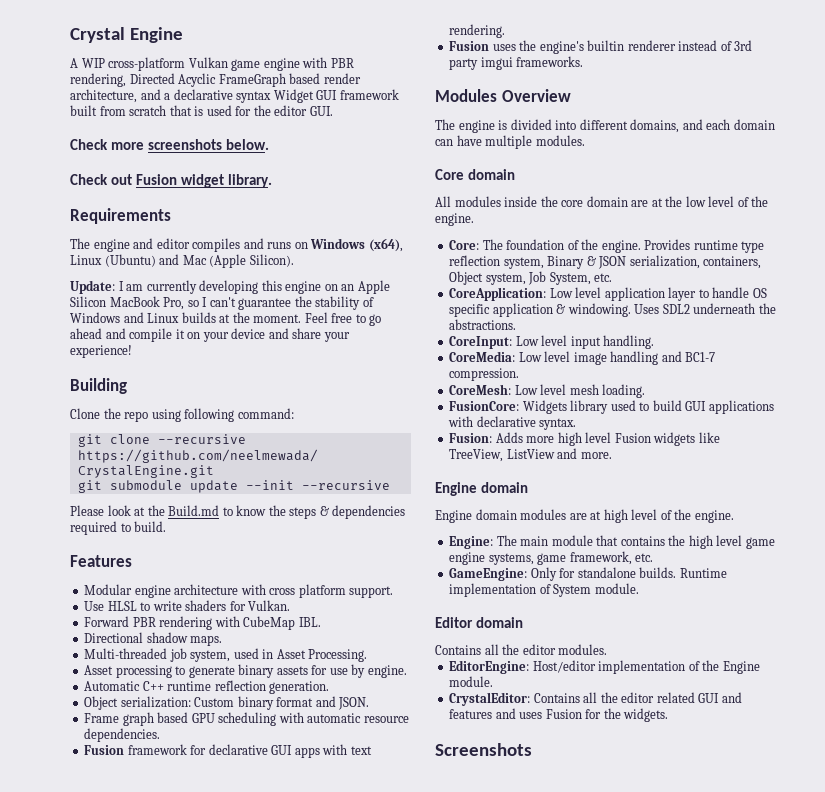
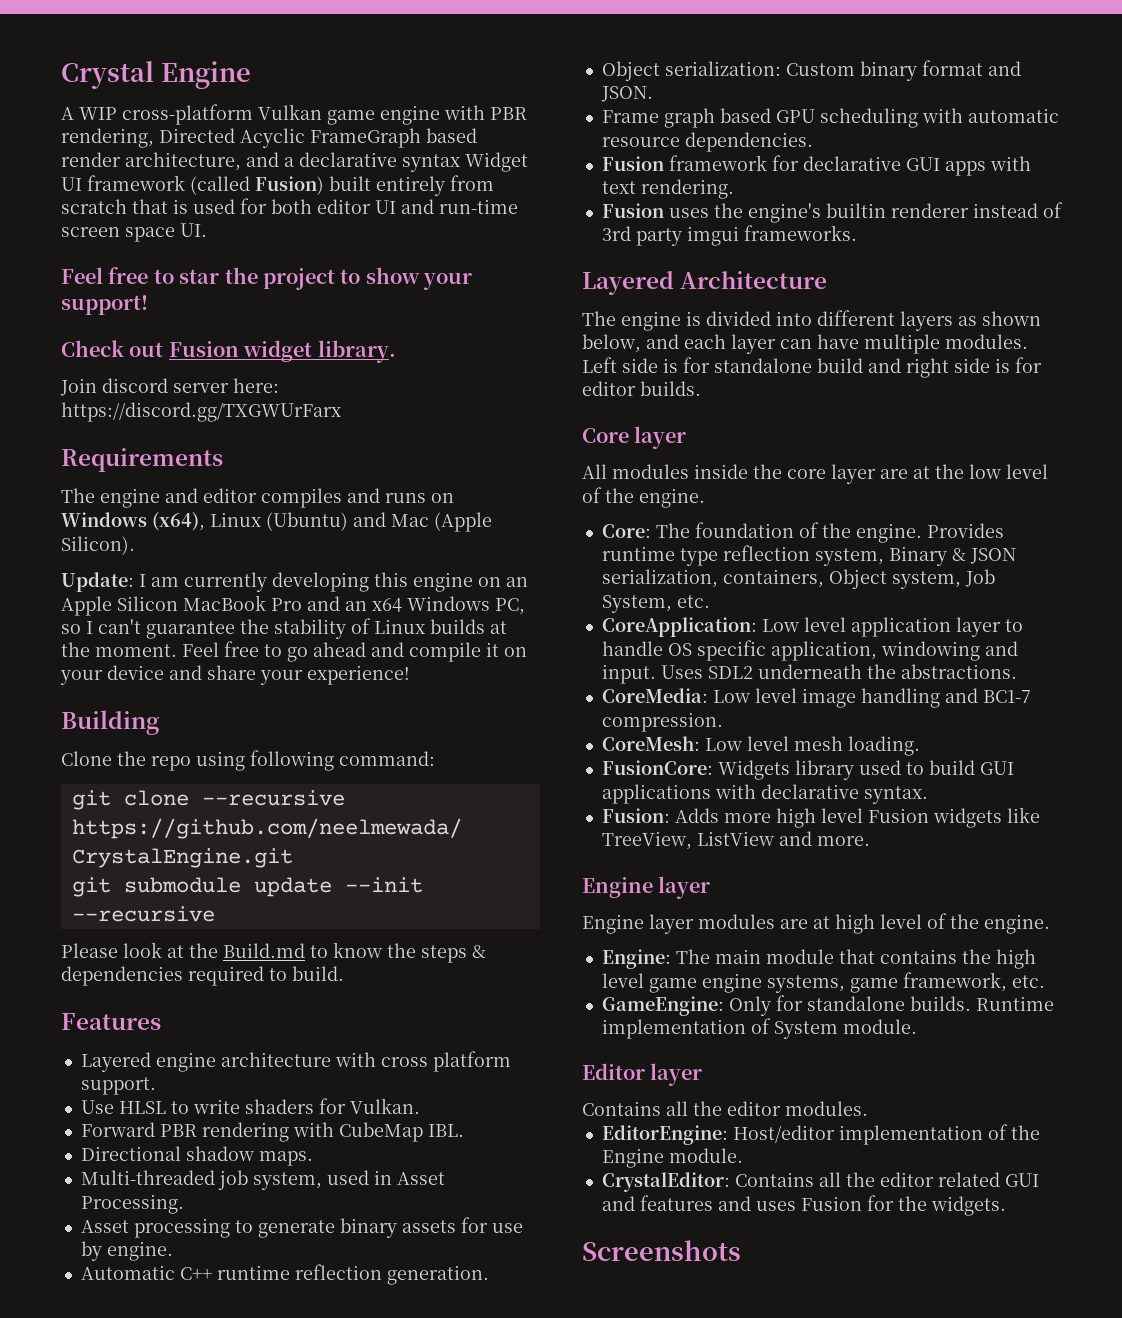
- A WIP cross-platform Vulkan game engine with PBR rendering, Directed Acyclic FrameGraph based render architecture, and a declarative syntax Widget GUI framework built from scratch that is used for the editor GUI.
- Check more screenshots below.
+ A WIP cross-platform Vulkan game engine with PBR rendering, Directed Acyclic FrameGraph based render architecture, and a declarative syntax Widget UI framework (called Fusion) built entirely from scratch that is used for both editor UI and run-time screen space UI.
+ Feel free to star the project to show your support!
+ Join discord server here: https://discord.gg/TXGWUrFarx
- Update: I am currently developing this engine on an Apple Silicon MacBook Pro, so I can't guarantee the stability of Windows and Linux builds at the moment.
+ Update: I am currently developing this engine on an Apple Silicon MacBook Pro and an x64 Windows PC, so I can't guarantee the stability of Linux builds at the moment.
- Modular engine architecture with cross platform support.
+ Layered engine architecture with cross platform support.
- Modules Overview
+ Layered Architecture
- The engine is divided into different domains, and each domain can have multiple modules.
+ The engine is divided into different layers as shown below, and each layer can have multiple modules. Left side is for standalone build and right side is for editor builds.
- Core domain
+ Core layer
- All modules inside the core domain are at the low level of the engine.
+ All modules inside the core layer are at the low level of the engine.
- CoreApplication: Low level application layer to handle OS specific application & windowing.
+ CoreApplication: Low level application layer to handle OS specific application, windowing and input.
- CoreInput: Low level input handling.
  Fusion: Adds more high level Fusion widgets like TreeView, ListView and more.
- Engine domain
- Engine domain modules are at high level of the engine.
+ Engine layer
+ Engine layer modules are at high level of the engine.
- Editor domain
+ Editor layer

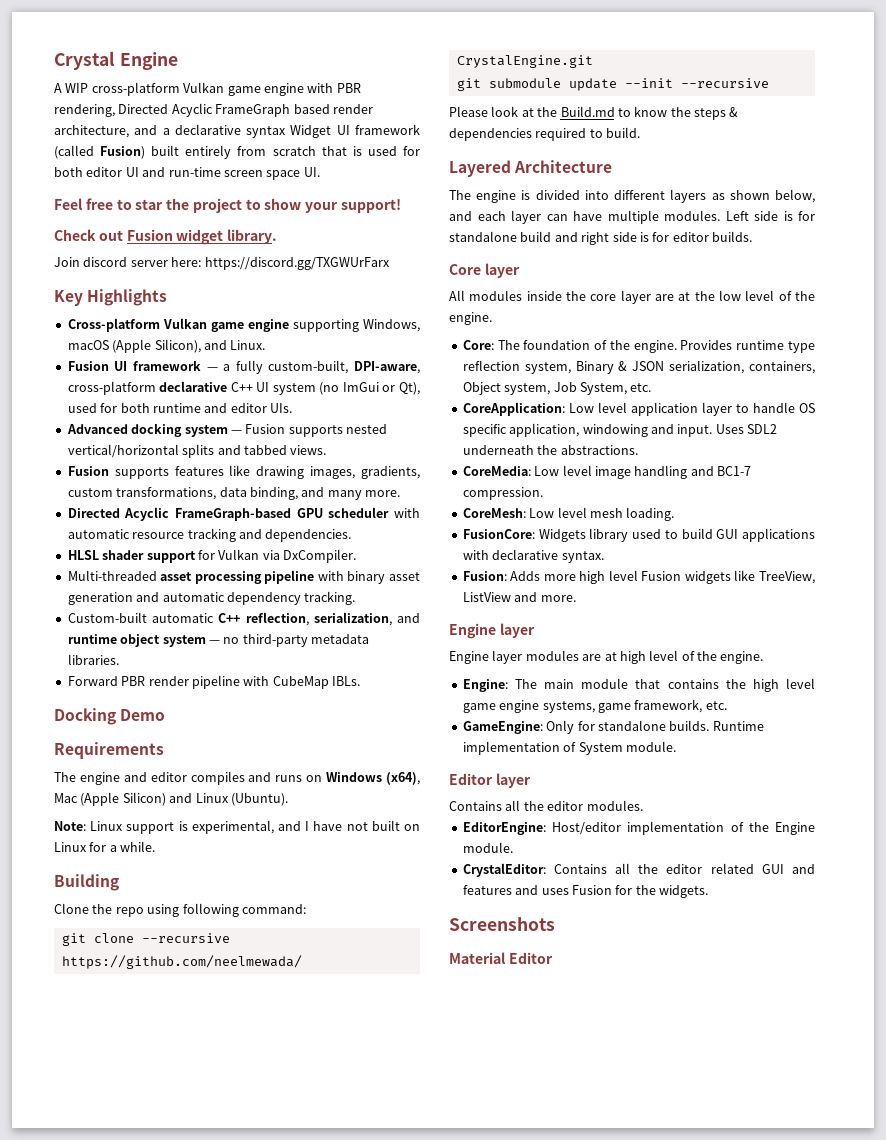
+ Key Highlights
+ Cross-platform Vulkan game engine supporting Windows, macOS (Apple Silicon), and Linux.
+ Fusion UI framework — a fully custom-built, DPI-aware, cross-platform declarative C++ UI system (no ImGui or Qt), used for both runtime and editor UIs.
+ Advanced docking system — Fusion supports nested vertical/horizontal splits and tabbed views.
+ Fusion supports features like drawing images, gradients, custom transformations, data binding, and many more.
+ Directed Acyclic FrameGraph-based GPU scheduler with automatic resource tracking and dependencies.
+ HLSL shader support for Vulkan via DxCompiler.
+ Multi-threaded asset processing pipeline with binary asset generation and automatic dependency tracking.
+ Custom-built automatic C++ reflection, serialization, and runtime object system — no third-party metadata libraries.
+ Forward PBR render pipeline with CubeMap IBLs.
+ Docking Demo
- The engine and editor compiles and runs on Windows (x64), Linux (Ubuntu) and Mac (Apple Silicon).
- Update: I am currently developing this engine on an Apple Silicon MacBook Pro and an x64 Windows PC, so I can't guarantee the stability of Linux builds at the moment. Feel free to go ahead and compile it on your device and share your experience!
+ The engine and editor compiles and runs on Windows (x64), Mac (Apple Silicon) and Linux (Ubuntu).
+ Note: Linux support is experimental, and I have not built on Linux for a while.
- Features
- Layered engine architecture with cross platform support.
- Use HLSL to write shaders for Vulkan.
- Forward PBR rendering with CubeMap IBL.
- Directional shadow maps.
- Multi-threaded job system, used in Asset Processing.
- Asset processing to generate binary assets for use by engine.
- Automatic C++ runtime reflection generation.
- Object serialization: Custom binary format and JSON.
- Frame graph based GPU scheduling with automatic resource dependencies.
- Fusion framework for declarative GUI apps with text rendering.
- Fusion uses the engine's builtin renderer instead of 3rd party imgui frameworks.
+ Material Editor

